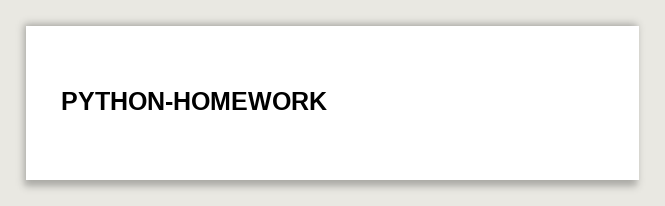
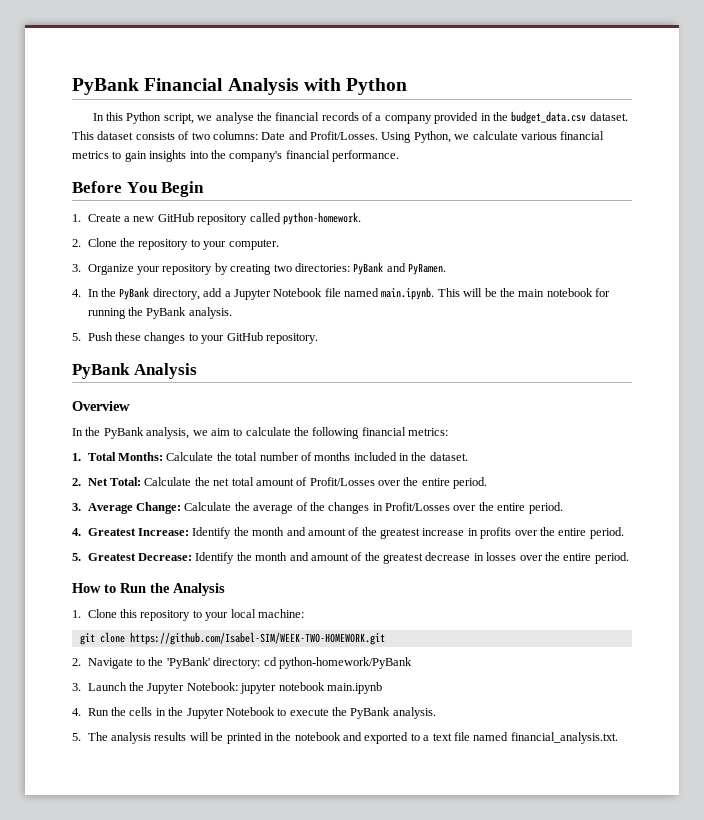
- PYTHON-HOMEWORK
+ PyBank Financial Analysis with Python
+ In this Python script, we analyse the financial records of a company provided in the budget_data.csv dataset. This dataset consists of two columns: Date and Profit/Losses. Using Python, we calculate various financial metrics to gain insights into the company's financial performance.
+ Before You Begin
+ 1. Create a new GitHub repository called python-homework.
+ 2. Clone the repository to your computer.
+ 3. Organize your repository by creating two directories: PyBank and PyRamen.
+ 4. In the PyBank directory, add a Jupyter Notebook file named main.ipynb. This will be the main notebook for running the PyBank analysis.
+ 5. Push these changes to your GitHub repository.
+ PyBank Analysis
+ Overview
+ In the PyBank analysis, we aim to calculate the following financial metrics:
+ 1. Total Months: Calculate the total number of months included in the dataset.
+ 2. Net Total: Calculate the net total amount of Profit/Losses over the entire period.
+ 3. Average Change: Calculate the average of the changes in Profit/Losses over the entire period.
+ 4. Greatest Increase: Identify the month and amount of the greatest increase in profits over the entire period.
+ 5. Greatest Decrease: Identify the month and amount of the greatest decrease in losses over the entire period.
+ How to Run the Analysis
+ 1. Clone this repository to your local machine:
+ git clone https://github.com/Isabel-SIM/WEEK-TWO-HOMEWORK.git
+ 2. Navigate to the 'PyBank' directory: cd python-homework/PyBank
+ 3. Launch the Jupyter Notebook: jupyter notebook main.ipynb
+ 4. Run the cells in the Jupyter Notebook to execute the PyBank analysis.
+ 5. The analysis results will be printed in the notebook and exported to a text file named financial_analysis.txt.

